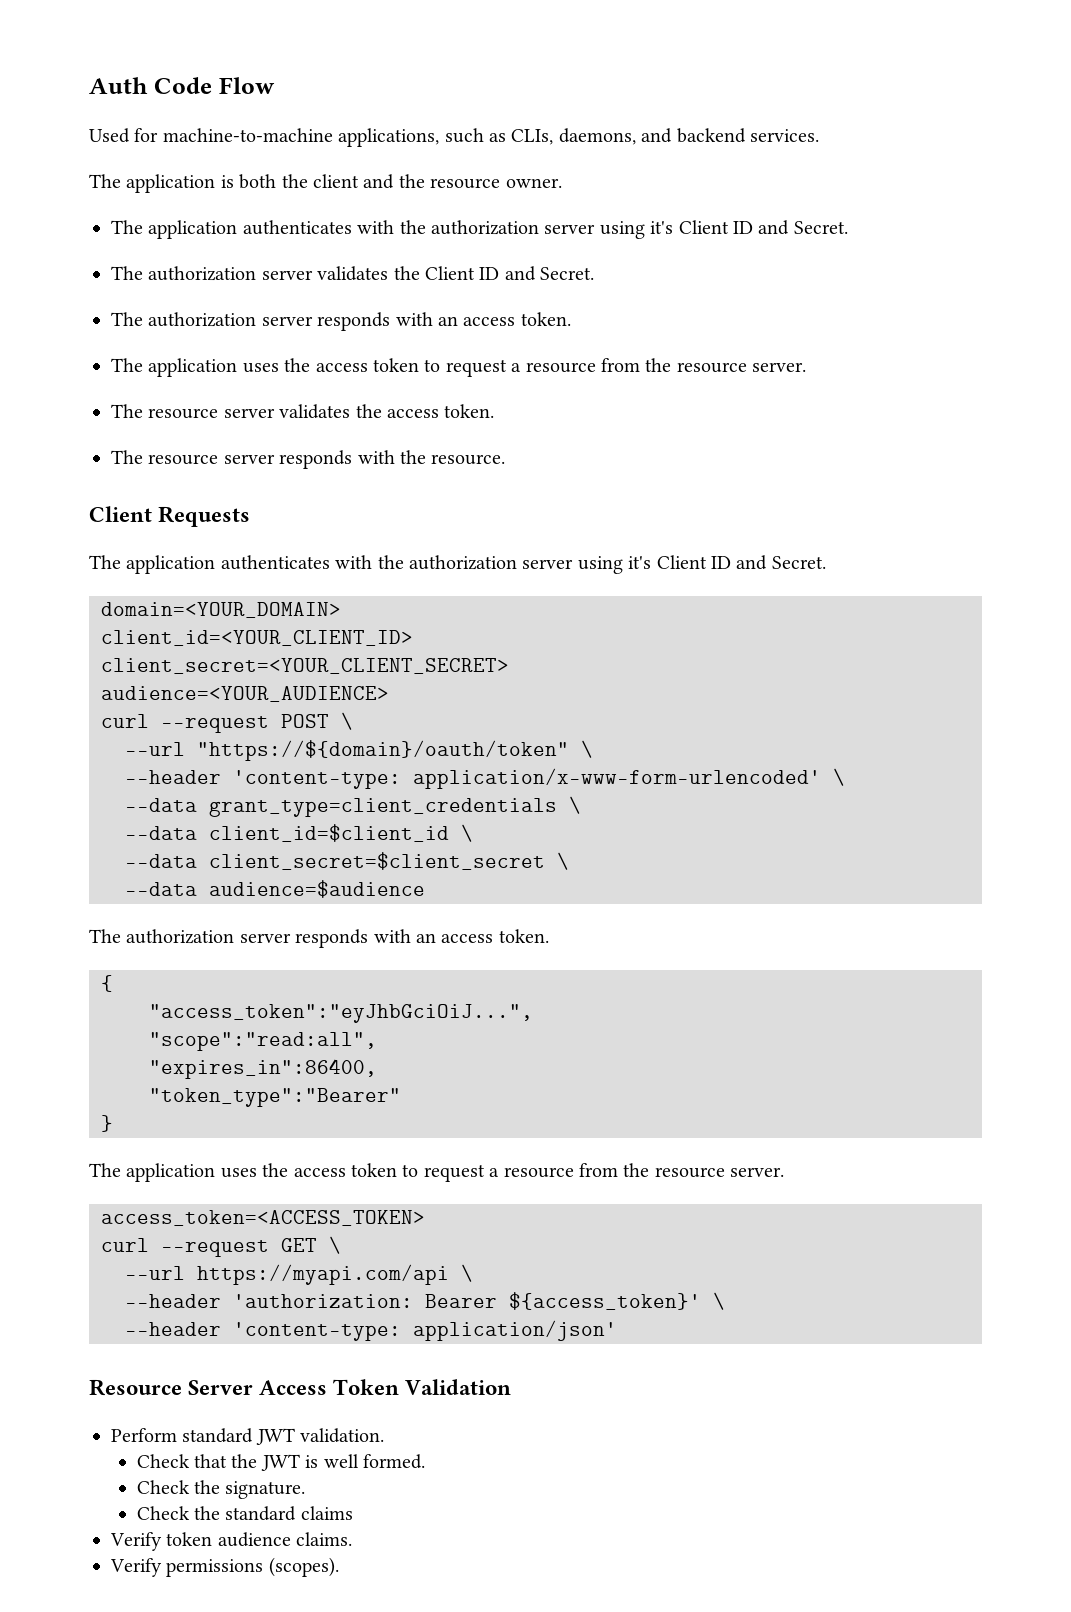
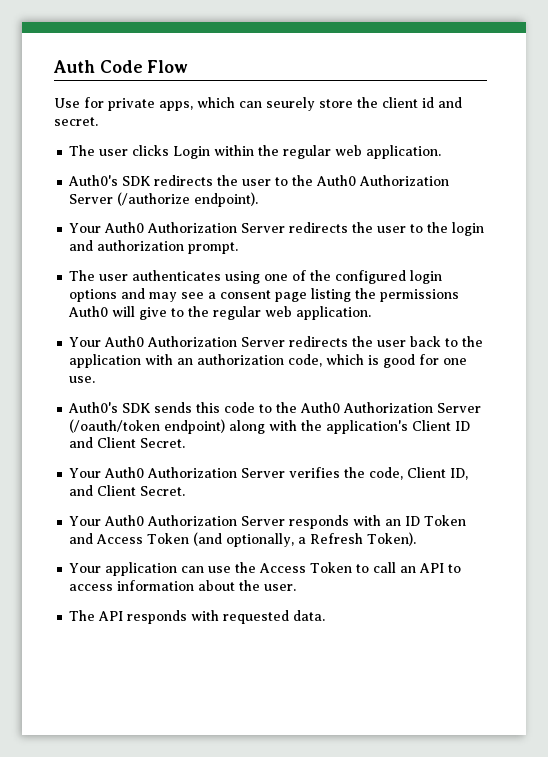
- Used for machine-to-machine applications, such as CLIs, daemons, and backend services.
- The application is both the client and the resource owner.
- The application authenticates with the authorization server using it's Client ID and Secret.
- The authorization server validates the Client ID and Secret.
- The authorization server responds with an access token.
- The application uses the access token to request a resource from the resource server.
- The resource server validates the access token.
- The resource server responds with the resource.
- Client Requests
- The application authenticates with the authorization server using it's Client ID and Secret.
- domain=<YOUR_DOMAIN>
- client_id=<YOUR_CLIENT_ID>
- client_secret=<YOUR_CLIENT_SECRET>
- audience=<YOUR_AUDIENCE>
- curl --request POST \
- --url "https://${domain}/oauth/token" \
- --header 'content-type: application/x-www-form-urlencoded' \
- --data grant_type=client_credentials \
- --data client_id=$client_id \
- --data client_secret=$client_secret \
- --data audience=$audience
- The authorization server responds with an access token.
- {
- "access_token":"eyJhbGciOiJ...",
- "scope":"read:all",
- "expires_in":86400,
- "token_type":"Bearer"
- }
- The application uses the access token to request a resource from the resource server.
- access_token=<ACCESS_TOKEN>
- curl --request GET \
- --url https://myapi.com/api \
- --header 'authorization: Bearer ${access_token}' \
- --header 'content-type: application/json'
- Resource Server Access Token Validation
- Perform standard JWT validation.
- Check that the JWT is well formed.
- Check the signature.
- Check the standard claims
- Verify token audience claims.
- Verify permissions (scopes).
+ Use for private apps, which can seurely store the client id and secret.
+ The user clicks Login within the regular web application.
+ Auth0's SDK redirects the user to the Auth0 Authorization Server (/authorize endpoint).
+ Your Auth0 Authorization Server redirects the user to the login and authorization prompt.
+ The user authenticates using one of the configured login options and may see a consent page listing the permissions Auth0 will give to the regular web application.
+ Your Auth0 Authorization Server redirects the user back to the application with an authorization code, which is good for one use.
+ Auth0's SDK sends this code to the Auth0 Authorization Server (/oauth/token endpoint) along with the application's Client ID and Client Secret.
+ Your Auth0 Authorization Server verifies the code, Client ID, and Client Secret.
+ Your Auth0 Authorization Server responds with an ID Token and Access Token (and optionally, a Refresh Token).
+ Your application can use the Access Token to call an API to access information about the user.
+ The API responds with requested data.

